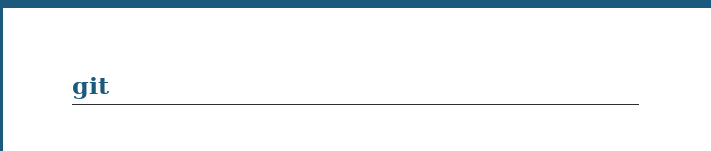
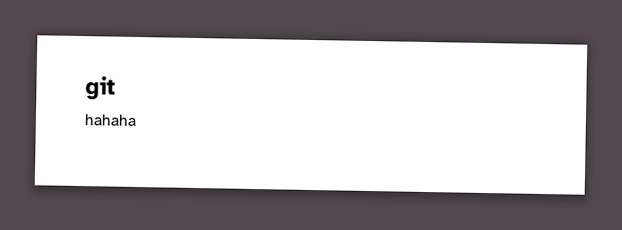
+ hahaha

